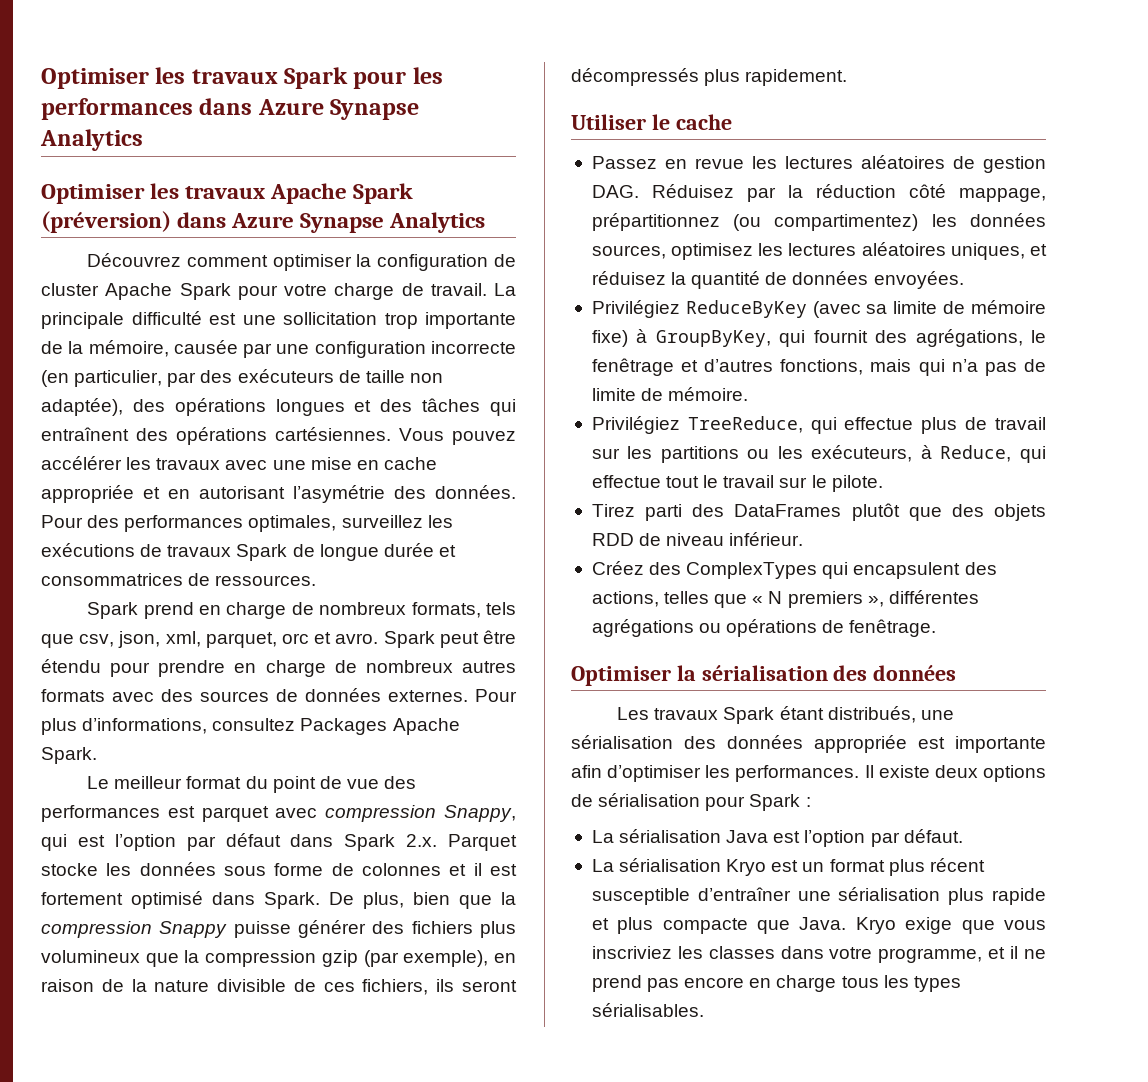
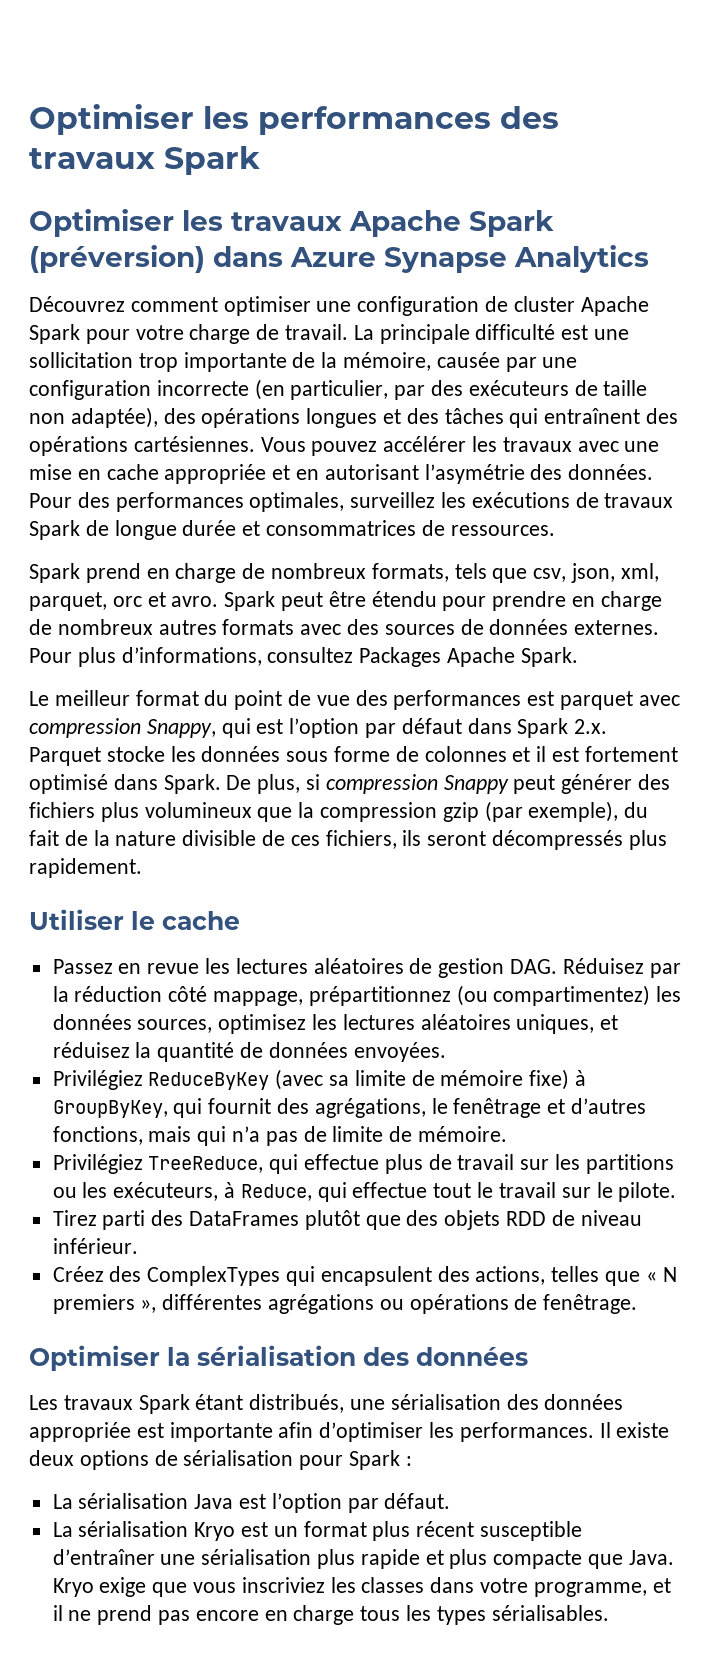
- Optimiser les travaux Spark pour les performances dans Azure Synapse Analytics
+ Optimiser les performances des travaux Spark
- Découvrez comment optimiser la configuration de cluster Apache Spark pour votre charge de travail.
+ Découvrez comment optimiser une configuration de cluster Apache Spark pour votre charge de travail.
- De plus, bien que la compression Snappy puisse générer des fichiers plus volumineux que la compression gzip (par exemple), en raison de la nature divisible de ces fichiers, ils seront décompressés plus rapidement.
+ De plus, si compression Snappy peut générer des fichiers plus volumineux que la compression gzip (par exemple), du fait de la nature divisible de ces fichiers, ils seront décompressés plus rapidement.

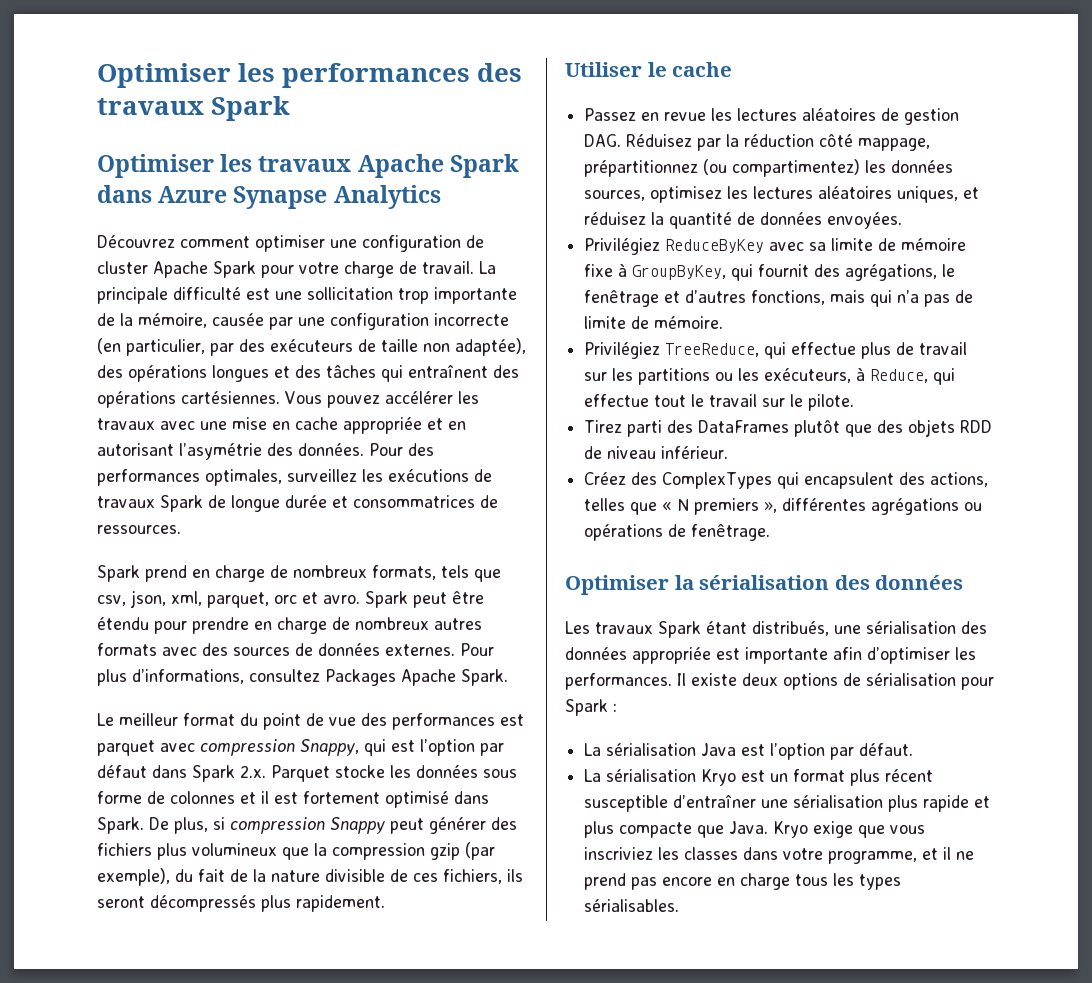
- Optimiser les travaux Apache Spark (préversion) dans Azure Synapse Analytics
+ Optimiser les travaux Apache Spark dans Azure Synapse Analytics
- Privilégiez ReduceByKey (avec sa limite de mémoire fixe) à GroupByKey, qui fournit des agrégations, le fenêtrage et d’autres fonctions, mais qui n’a pas de limite de mémoire.
+ Privilégiez ReduceByKey avec sa limite de mémoire fixe à GroupByKey, qui fournit des agrégations, le fenêtrage et d’autres fonctions, mais qui n’a pas de limite de mémoire.

